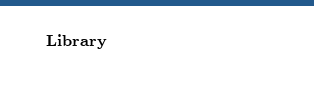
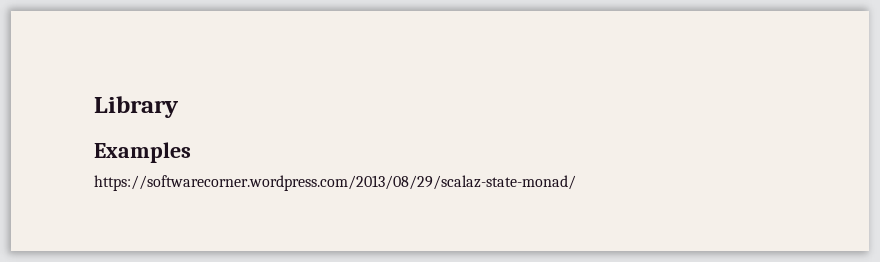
+ Examples
+ https://softwarecorner.wordpress.com/2013/08/29/scalaz-state-monad/

